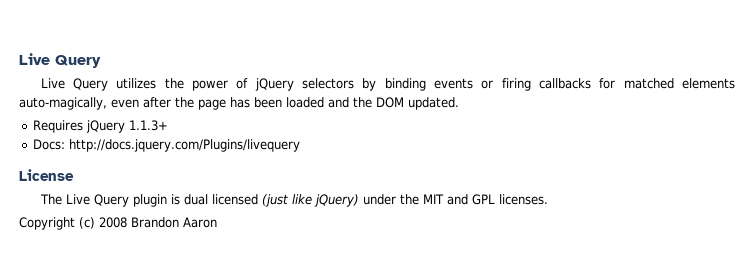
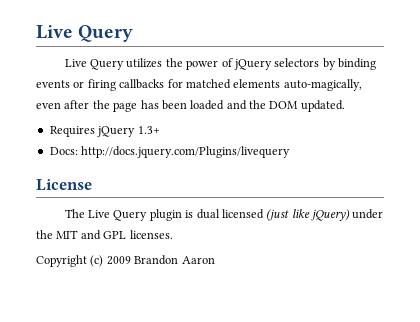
- Requires jQuery 1.1.3+
+ Requires jQuery 1.3+
- Copyright (c) 2008 Brandon Aaron
+ Copyright (c) 2009 Brandon Aaron

